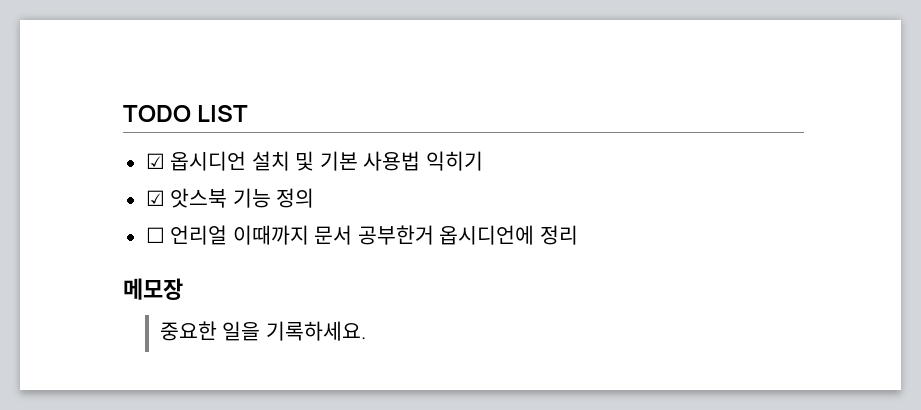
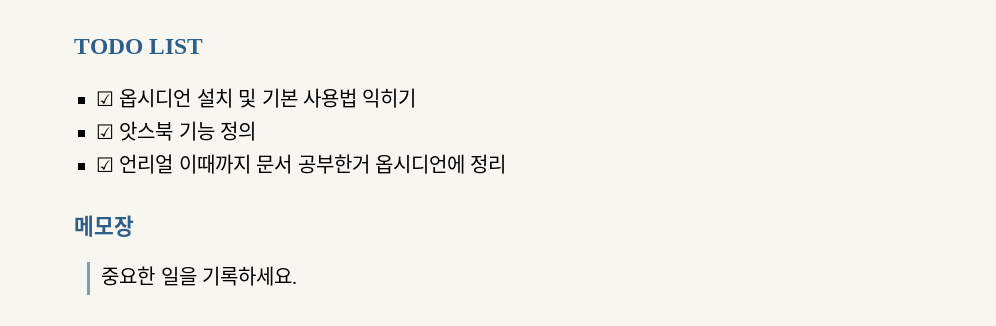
- ☐ 언리얼 이때까지 문서 공부한거 옵시디언에 정리
+ ☑ 언리얼 이때까지 문서 공부한거 옵시디언에 정리

